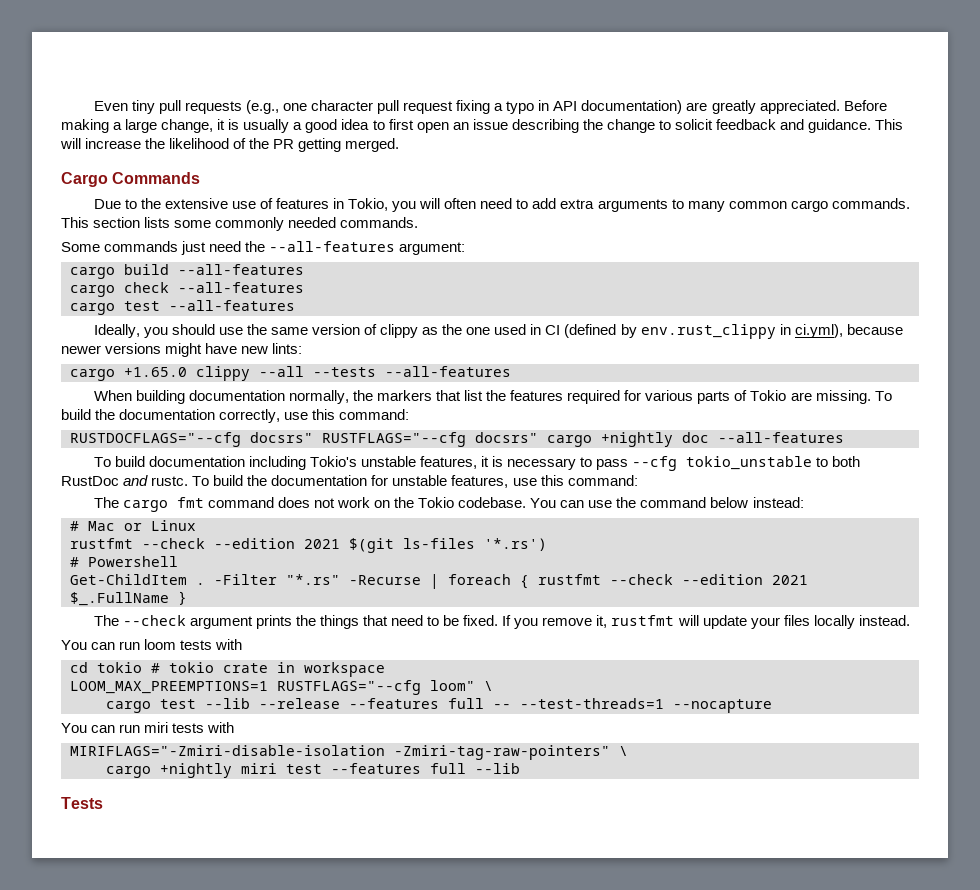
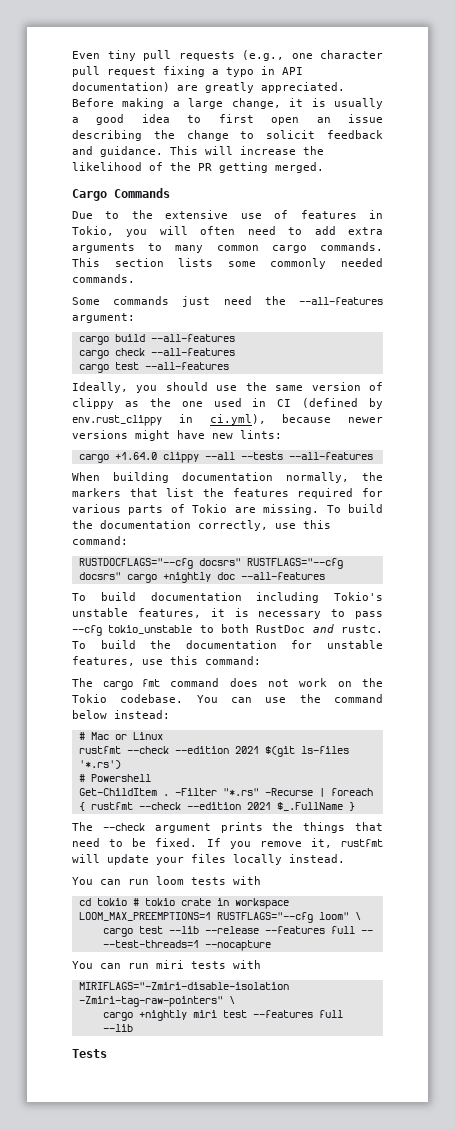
- cargo +1.65.0 clippy --all --tests --all-features
+ cargo +1.64.0 clippy --all --tests --all-features

